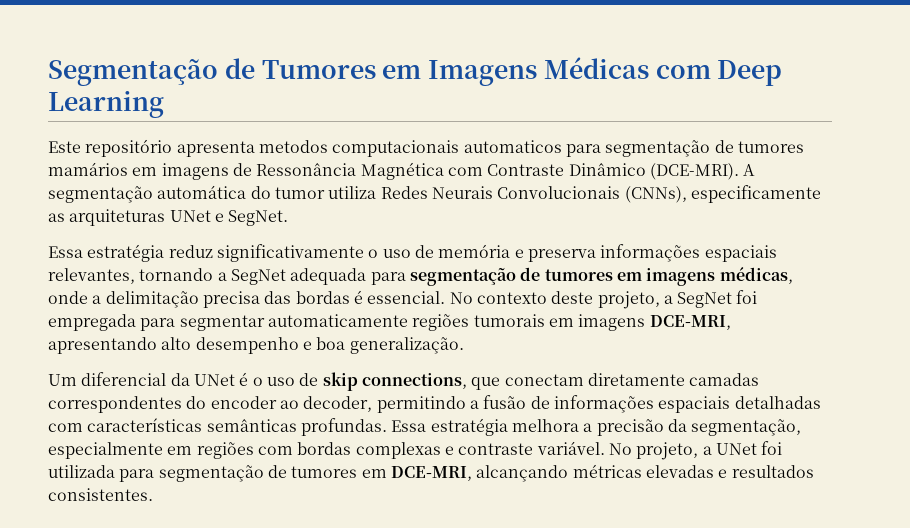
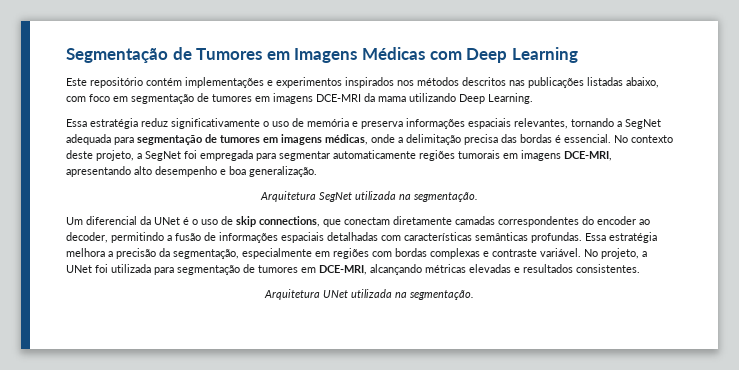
- Este repositório apresenta metodos computacionais automaticos para segmentação de tumores mamários em imagens de Ressonância Magnética com Contraste Dinâmico (DCE-MRI). A segmentação automática do tumor utiliza Redes Neurais Convolucionais (CNNs), especificamente as arquiteturas UNet e SegNet.
+ Este repositório contém implementações e experimentos inspirados nos métodos descritos nas publicações listadas abaixo, com foco em segmentação de tumores em imagens DCE-MRI da mama utilizando Deep Learning.
+ Arquitetura SegNet utilizada na segmentação.
+ Arquitetura UNet utilizada na segmentação.

